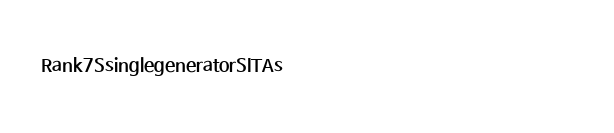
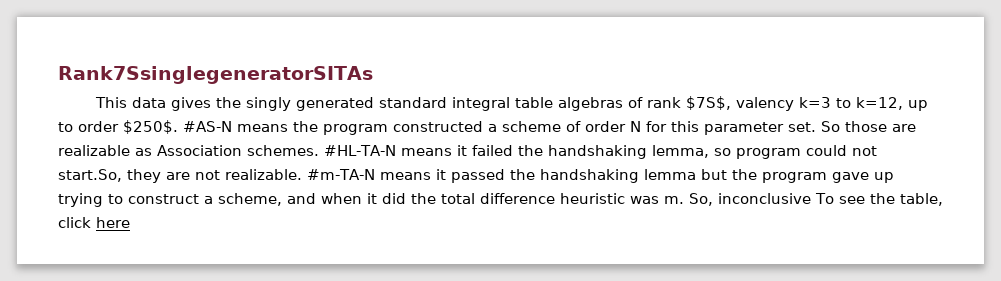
+ This data gives the singly generated standard integral table algebras of rank $7S$, valency k=3 to k=12, up to order $250$. #AS-N means the program constructed a scheme of order N for this parameter set. So those are realizable as Association schemes. #HL-TA-N means it failed the handshaking lemma, so program could not start.So, they are not realizable. #m-TA-N means it passed the handshaking lemma but the program gave up trying to construct a scheme, and when it did the total difference heuristic was m. So, inconclusive To see the table, click here

